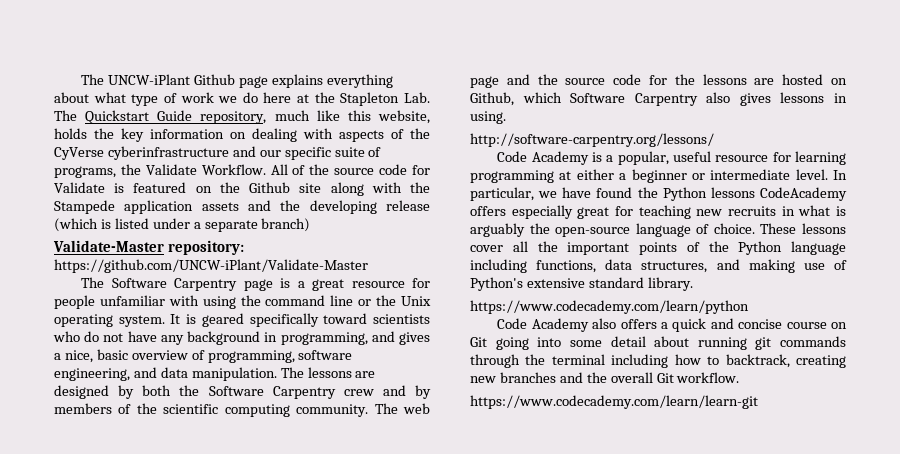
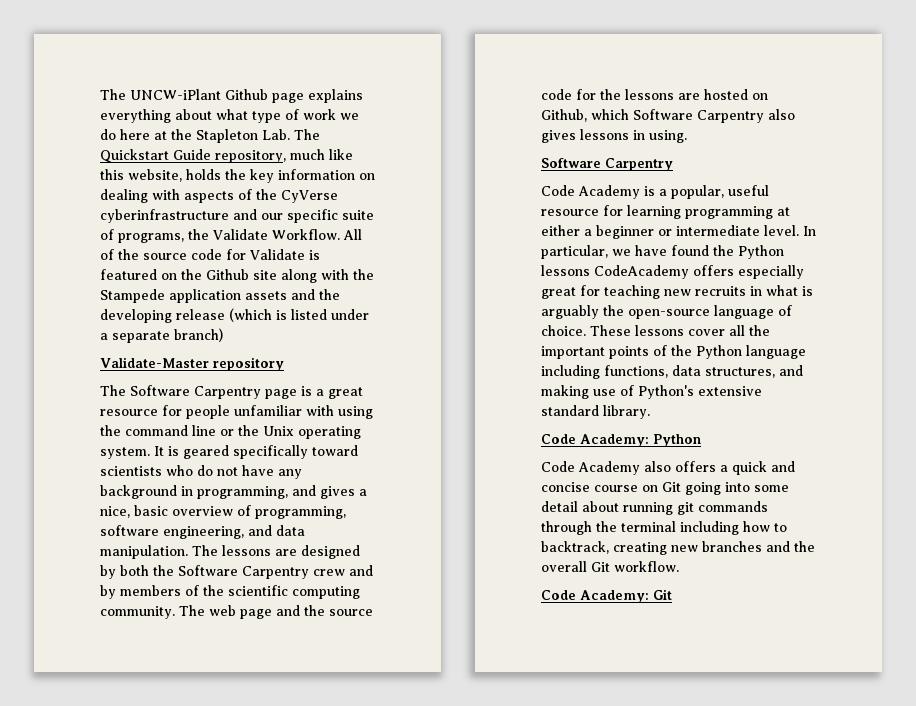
- Validate-Master repository: https://github.com/UNCW-iPlant/Validate-Master
+ Validate-Master repository
  The web page and the source code for the lessons are hosted on Github, which Software Carpentry also gives lessons in using.
- http://software-carpentry.org/lessons/
+ Software Carpentry
- https://www.codecademy.com/learn/python
+ Code Academy: Python
- https://www.codecademy.com/learn/learn-git
+ Code Academy: Git

